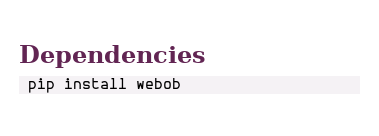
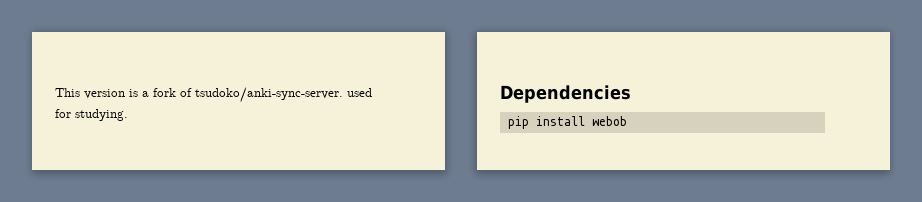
+ This version is a fork of tsudoko/anki-sync-server. used for studying.

